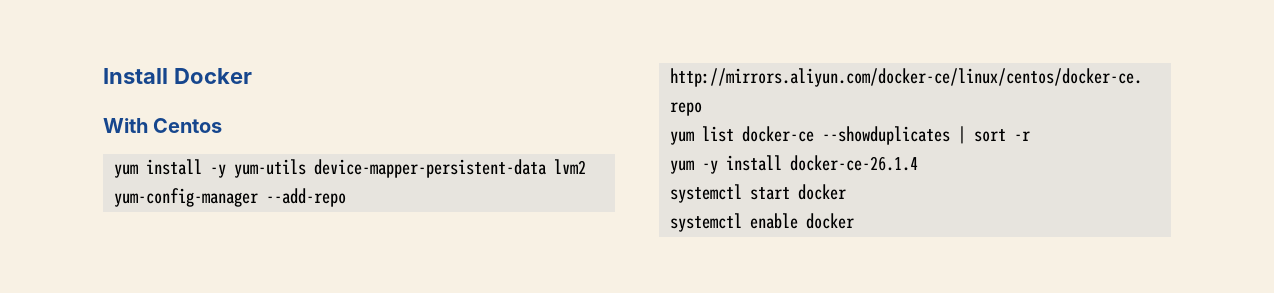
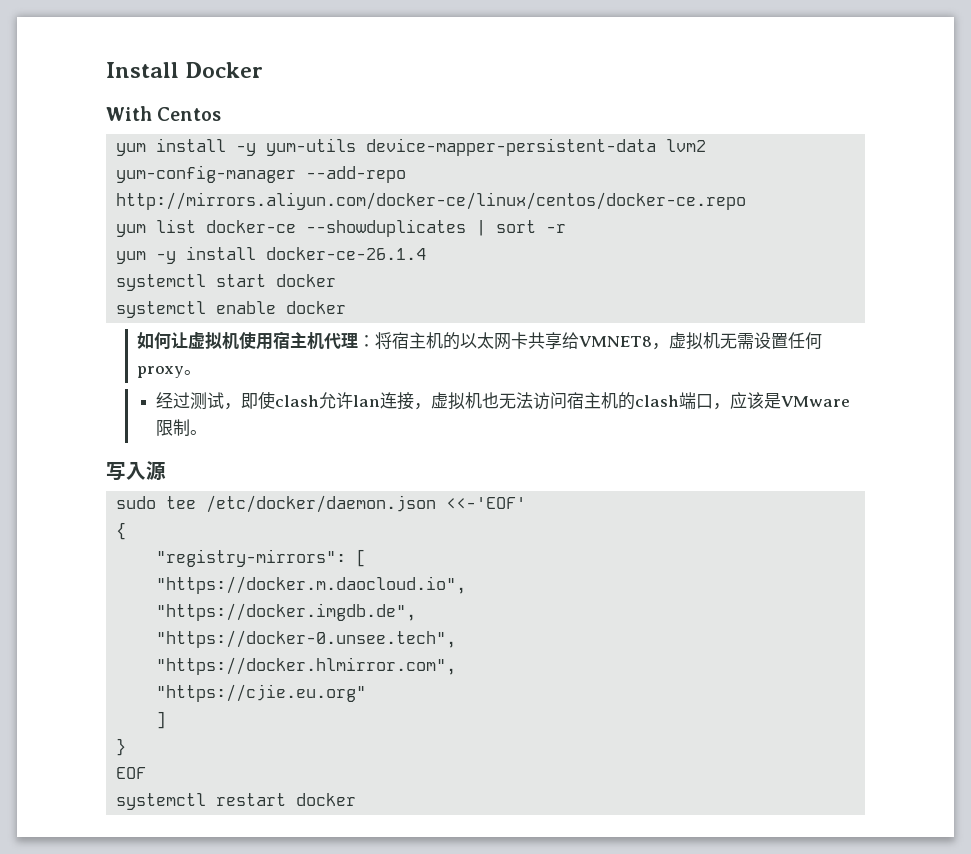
+ 如何让虚拟机使用宿主机代理：将宿主机的以太网卡共享给VMNET8，虚拟机无需设置任何proxy。
+ 经过测试，即使clash允许lan连接，虚拟机也无法访问宿主机的clash端口，应该是VMware限制。
+ 写入源
+ sudo tee /etc/docker/daemon.json <<-'EOF'
+ {
+ "registry-mirrors": [
+ "https://docker.m.daocloud.io",
+ "https://docker.imgdb.de",
+ "https://docker-0.unsee.tech",
+ "https://docker.hlmirror.com",
+ "https://cjie.eu.org"
+ ]
+ }
+ EOF
+ systemctl restart docker

